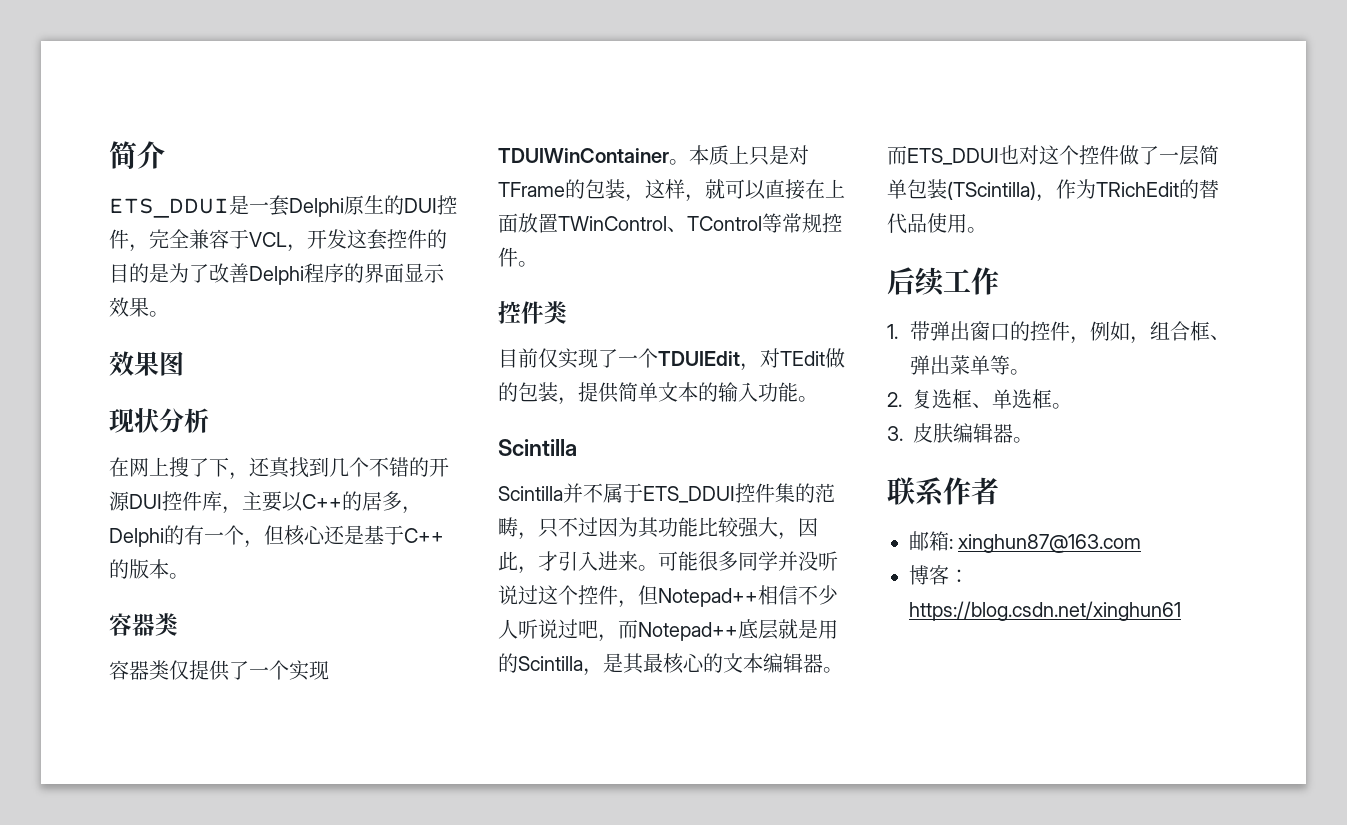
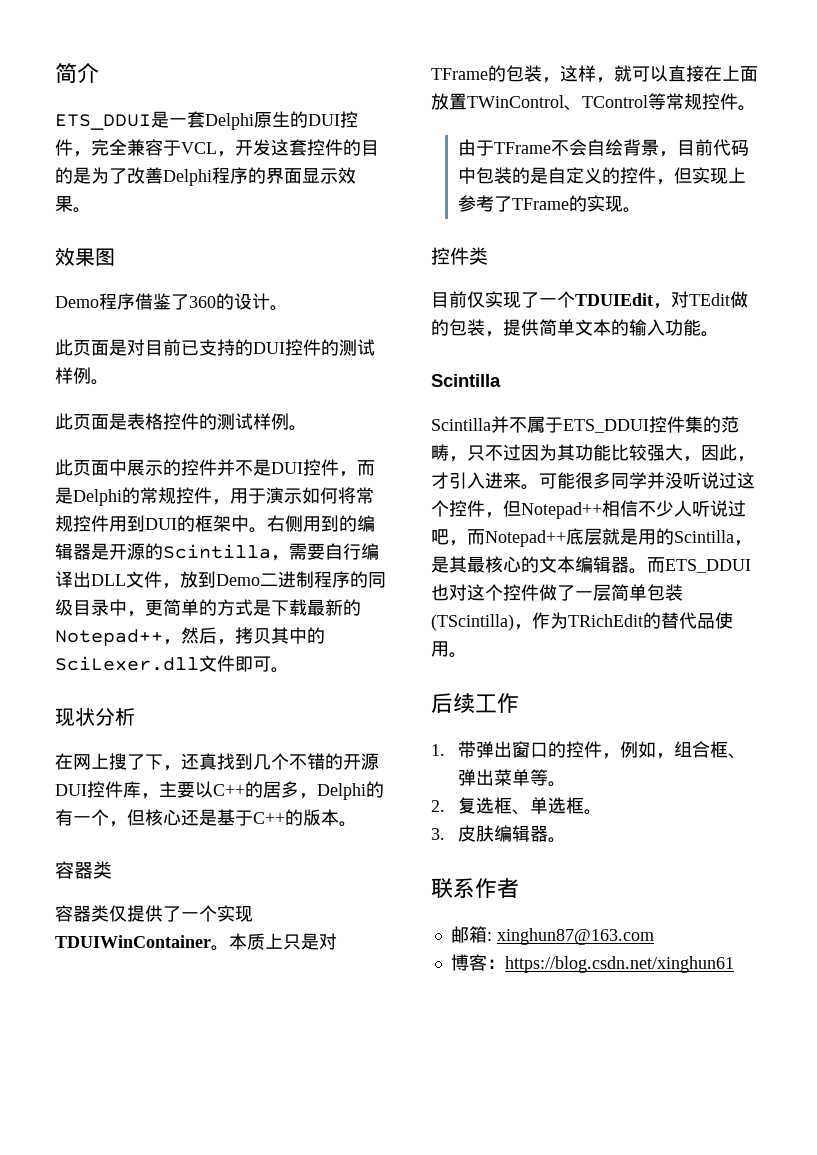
+ Demo程序借鉴了360的设计。
+ 此页面是对目前已支持的DUI控件的测试样例。
+ 此页面是表格控件的测试样例。
+ 此页面中展示的控件并不是DUI控件，而是Delphi的常规控件，用于演示如何将常规控件用到DUI的框架中。右侧用到的编辑器是开源的Scintilla，需要自行编译出DLL文件，放到Demo二进制程序的同级目录中，更简单的方式是下载最新的Notepad++，然后，拷贝其中的SciLexer.dll文件即可。
+ 由于TFrame不会自绘背景，目前代码中包装的是自定义的控件，但实现上参考了TFrame的实现。

